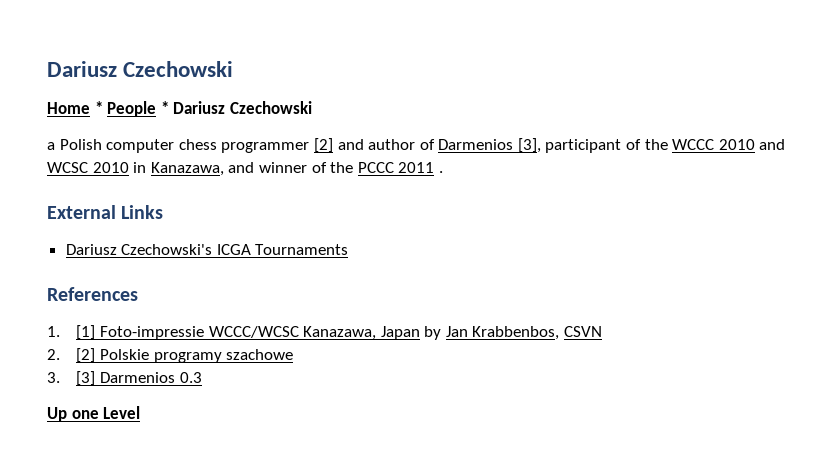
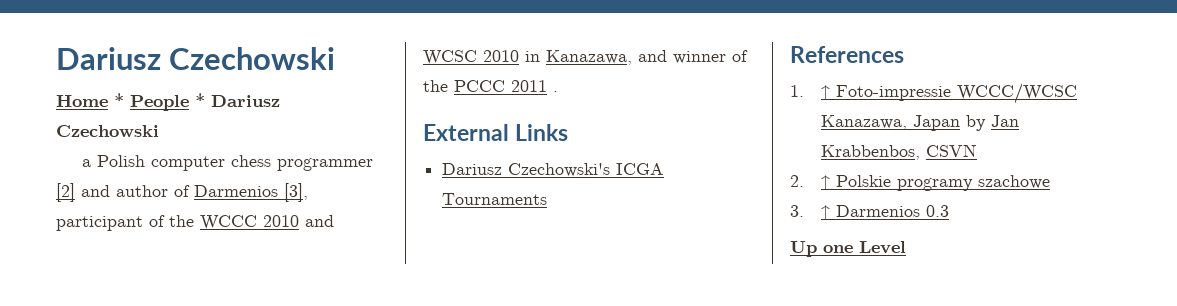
- 1. [1] Foto-impressie WCCC/WCSC Kanazawa, Japan by Jan Krabbenbos, CSVN
+ 1. ↑ Foto-impressie WCCC/WCSC Kanazawa, Japan by Jan Krabbenbos, CSVN
- 2. [2] Polskie programy szachowe
+ 2. ↑ Polskie programy szachowe
- 3. [3] Darmenios 0.3
+ 3. ↑ Darmenios 0.3

